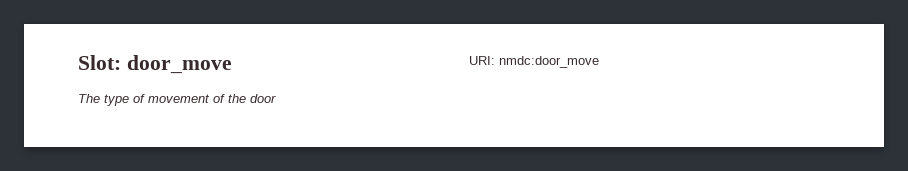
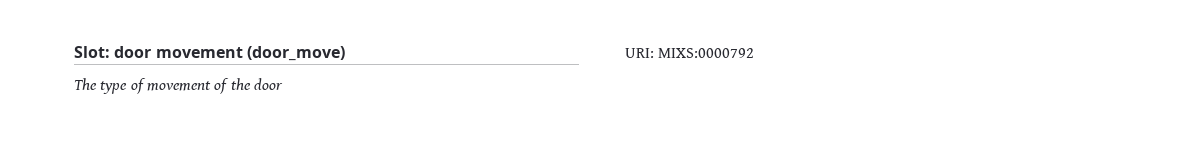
- Slot: door_move
+ Slot: door movement (door_move)
- URI: nmdc:door_move
+ URI: MIXS:0000792

